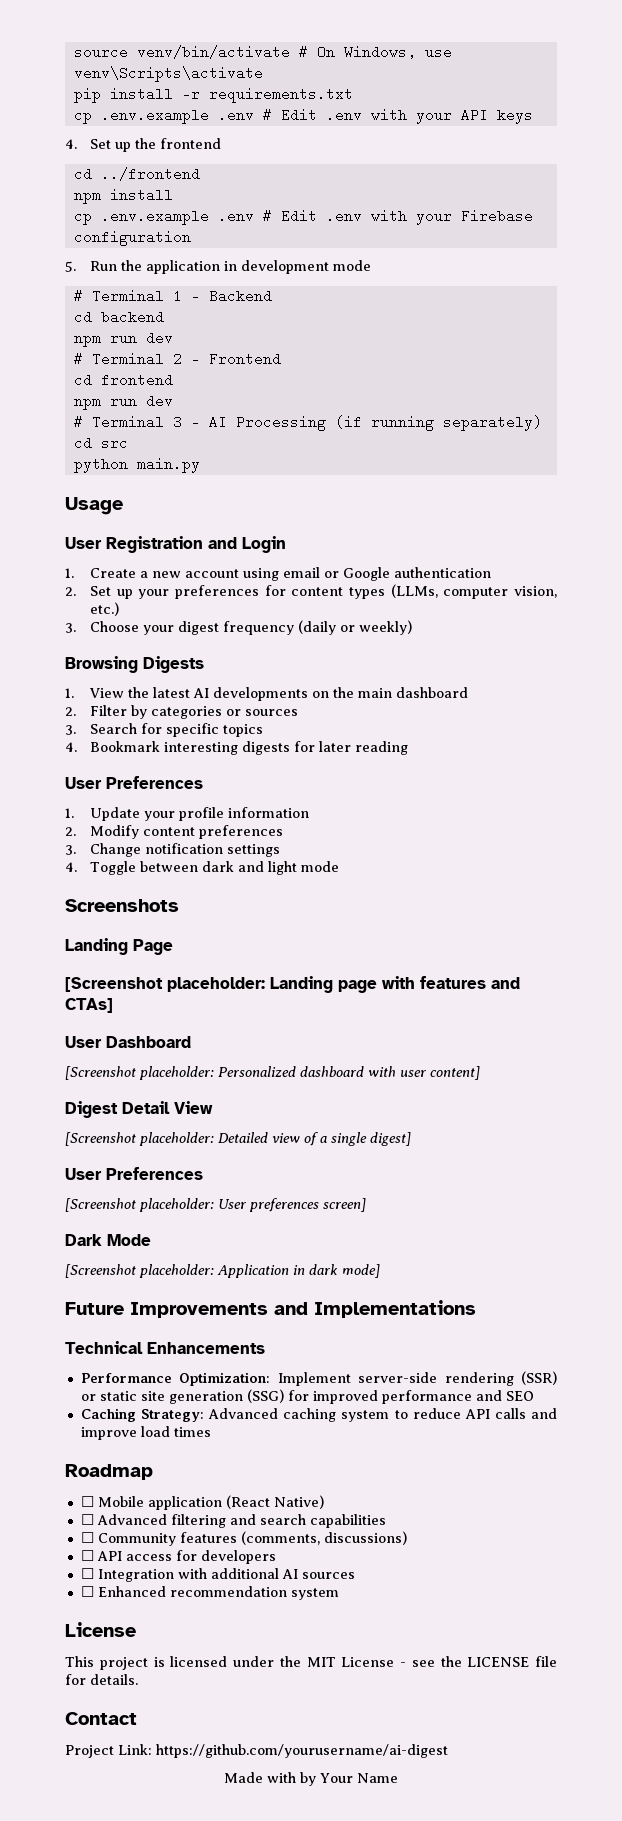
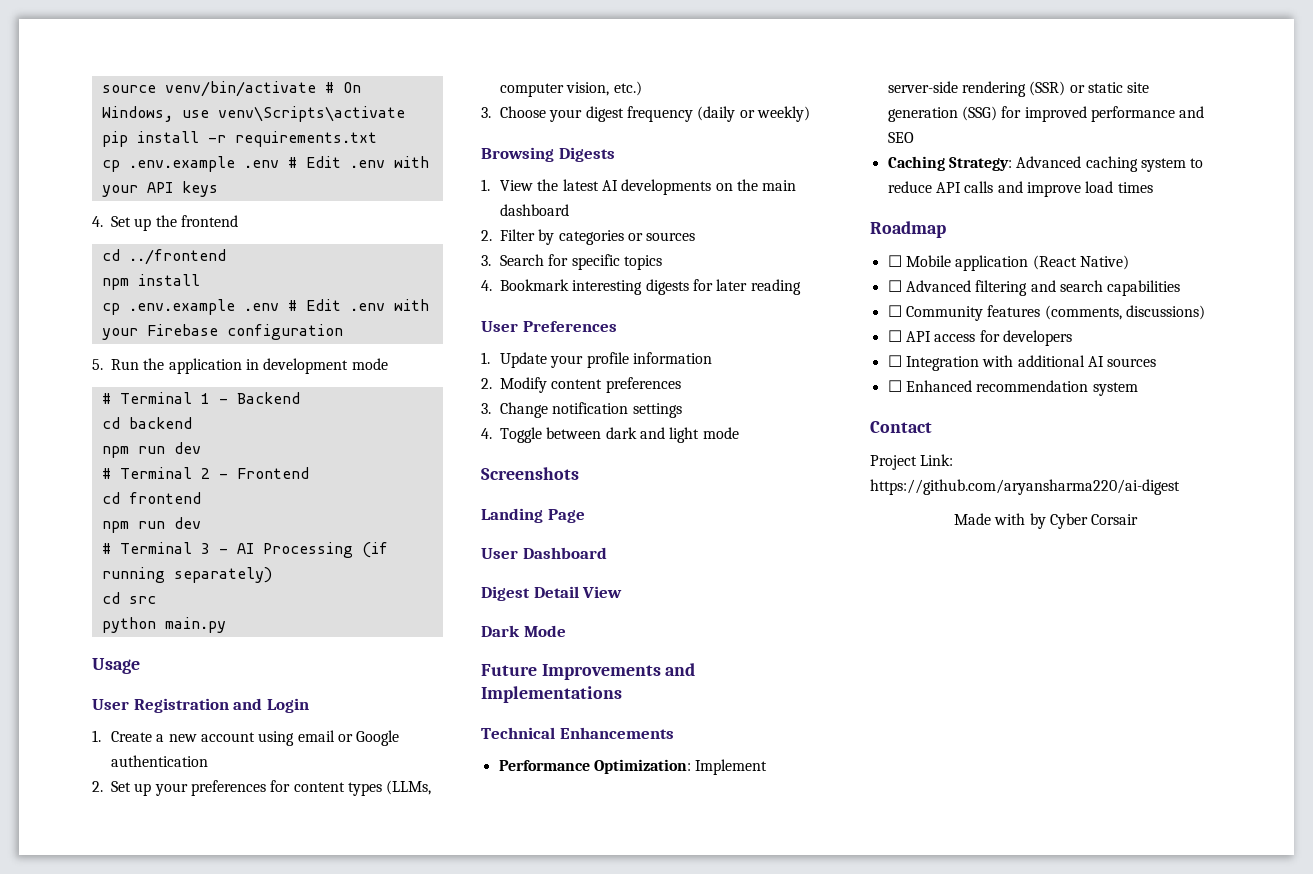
- [Screenshot placeholder: Landing page with features and CTAs]
  User Dashboard
- [Screenshot placeholder: Personalized dashboard with user content]
  Digest Detail View
- [Screenshot placeholder: Detailed view of a single digest]
- User Preferences
- [Screenshot placeholder: User preferences screen]
  Dark Mode
- [Screenshot placeholder: Application in dark mode]
  ☐ Enhanced recommendation system
- License
- This project is licensed under the MIT License - see the LICENSE file for details.
- Project Link: https://github.com/yourusername/ai-digest
+ Project Link: https://github.com/aryansharma220/ai-digest
- Made with by Your Name
+ Made with by Cyber Corsair

